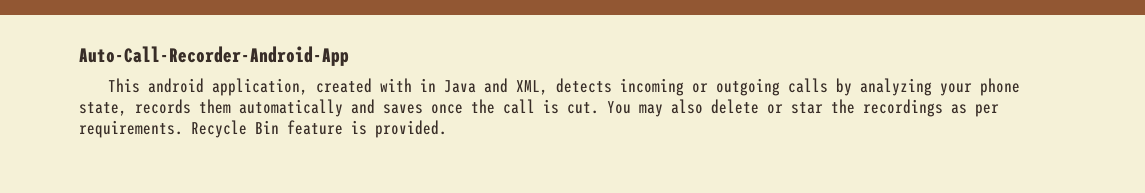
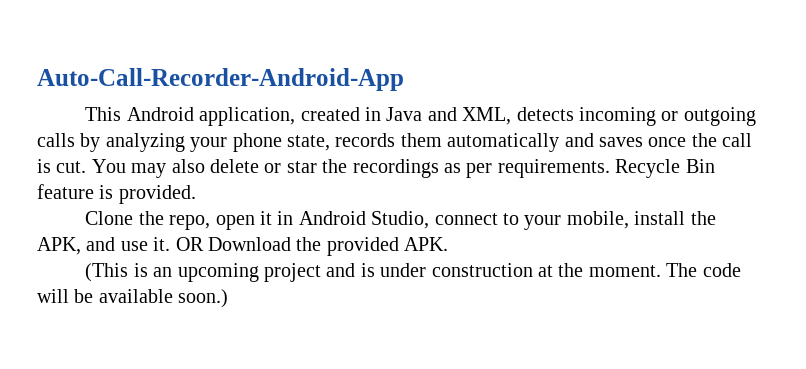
- This android application, created with in Java and XML, detects incoming or outgoing calls by analyzing your phone state, records them automatically and saves once the call is cut.
+ This Android application, created in Java and XML, detects incoming or outgoing calls by analyzing your phone state, records them automatically and saves once the call is cut.
+ Clone the repo, open it in Android Studio, connect to your mobile, install the APK, and use it. OR Download the provided APK.
+ (This is an upcoming project and is under construction at the moment. The code will be available soon.)

